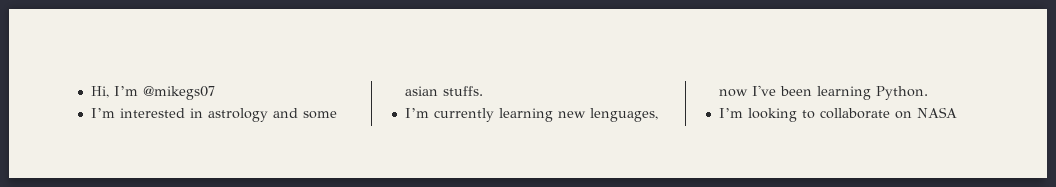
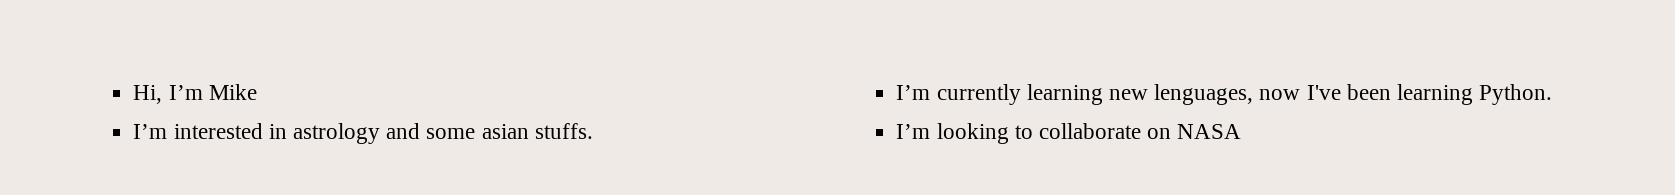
- Hi, I’m @mikegs07
+ Hi, I’m Mike

